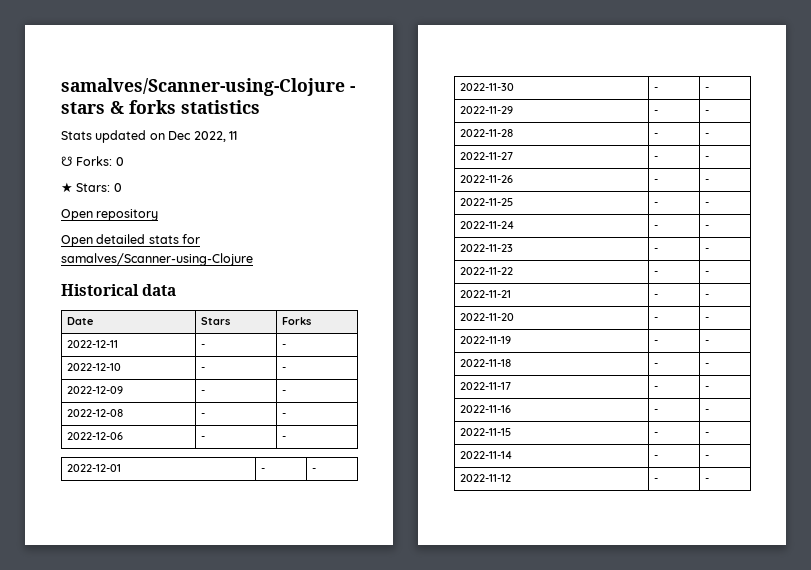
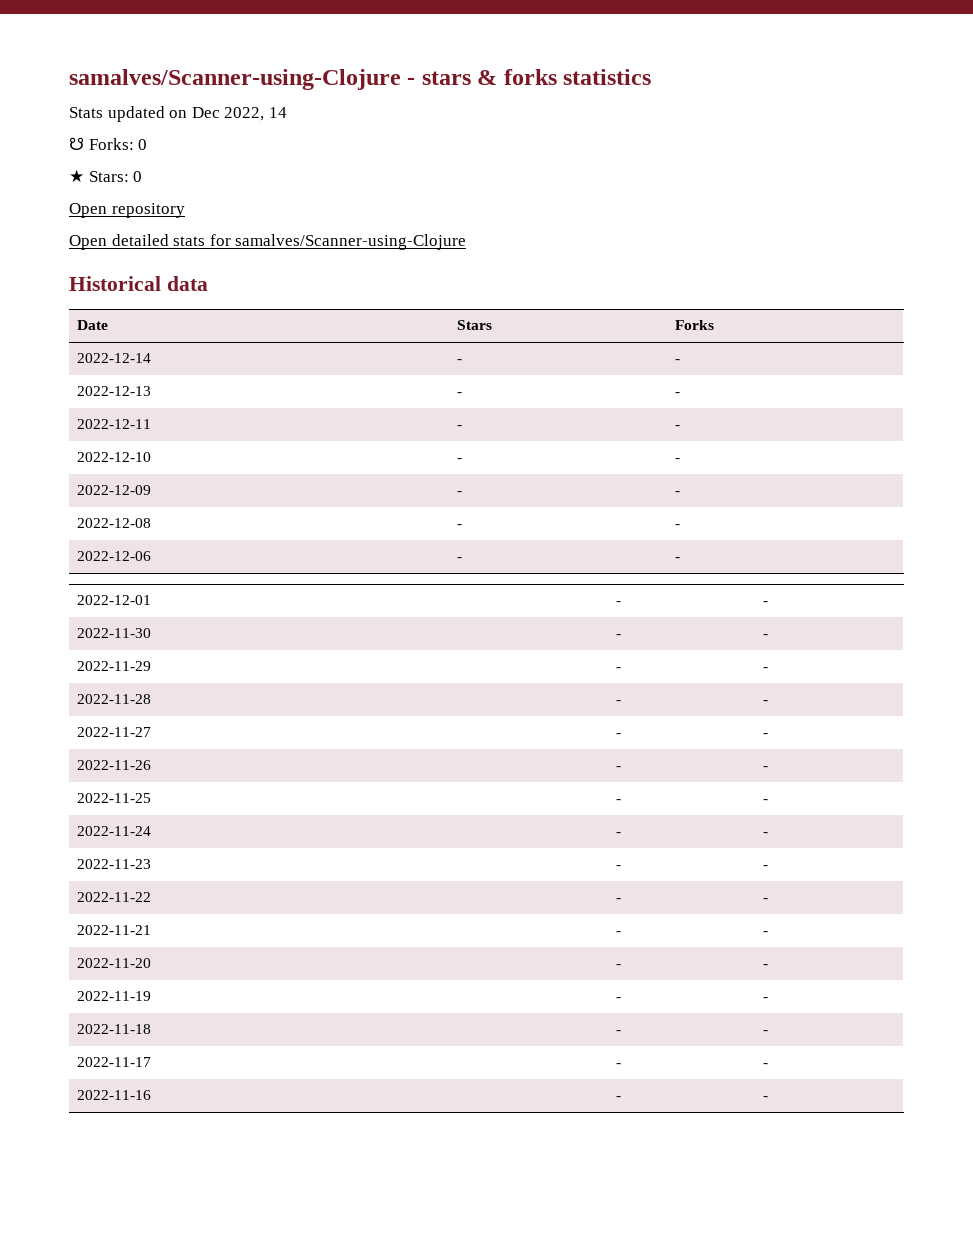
- Stats updated on Dec 2022, 11
+ Stats updated on Dec 2022, 14
+ 2022-12-14 | - | -
+ 2022-12-13 | - | -
- 2022-11-15 | - | -
- 2022-11-14 | - | -
- 2022-11-12 | - | -

